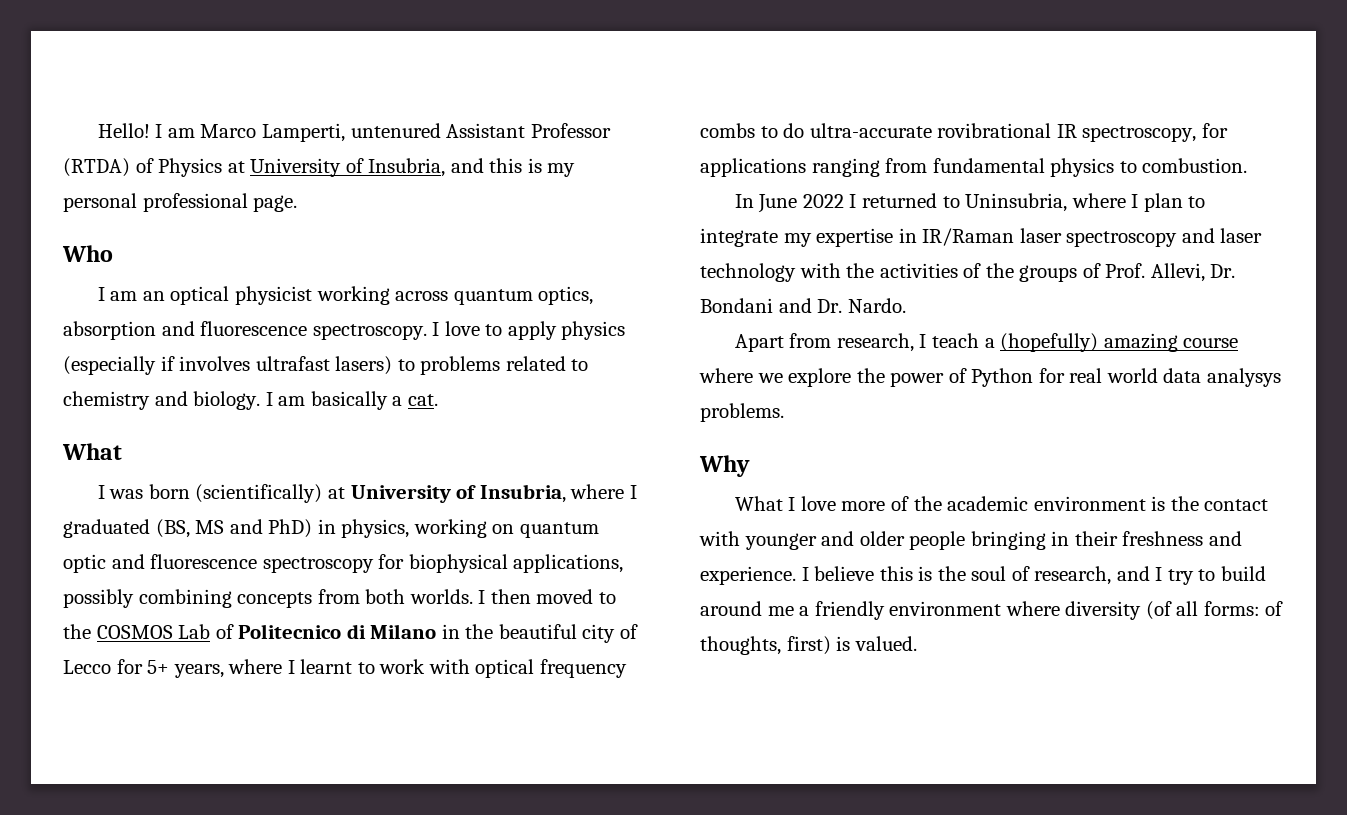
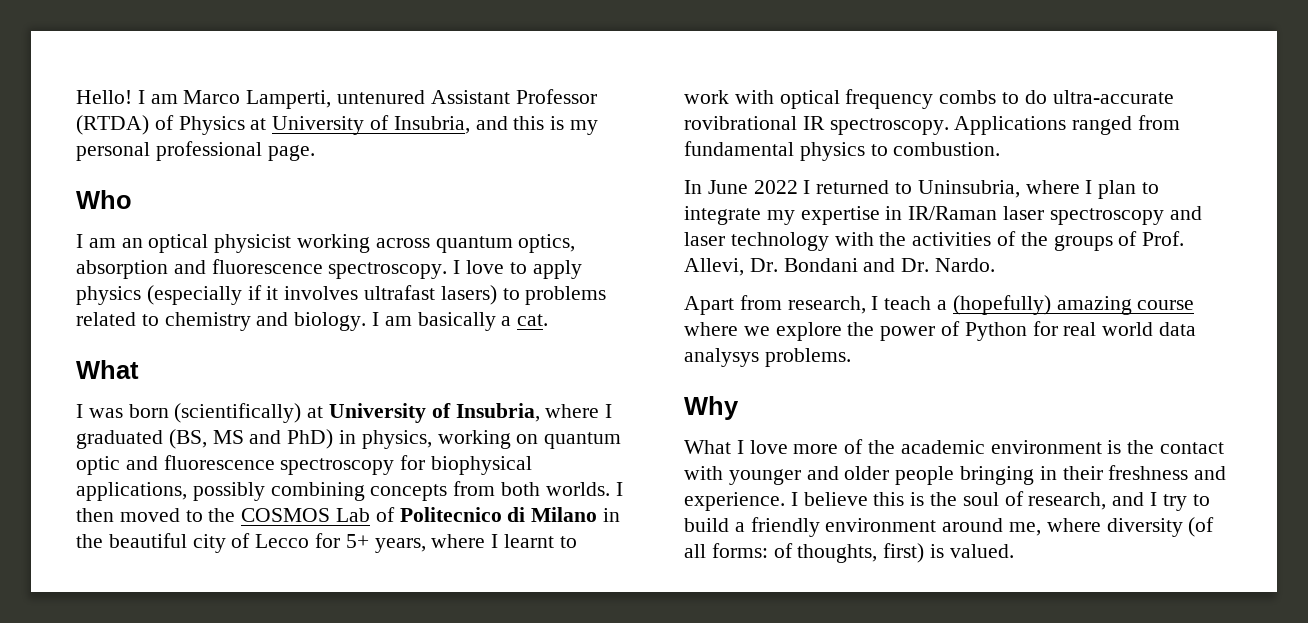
- I love to apply physics (especially if involves ultrafast lasers) to problems related to chemistry and biology.
+ I love to apply physics (especially if it involves ultrafast lasers) to problems related to chemistry and biology.
- I then moved to the COSMOS Lab of Politecnico di Milano in the beautiful city of Lecco for 5+ years, where I learnt to work with optical frequency combs to do ultra-accurate rovibrational IR spectroscopy, for applications ranging from fundamental physics to combustion.
+ I then moved to the COSMOS Lab of Politecnico di Milano in the beautiful city of Lecco for 5+ years, where I learnt to work with optical frequency combs to do ultra-accurate rovibrational IR spectroscopy. Applications ranged from fundamental physics to combustion.
- I believe this is the soul of research, and I try to build around me a friendly environment where diversity (of all forms: of thoughts, first) is valued.
+ I believe this is the soul of research, and I try to build a friendly environment around me, where diversity (of all forms: of thoughts, first) is valued.

